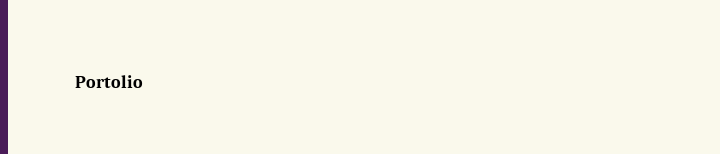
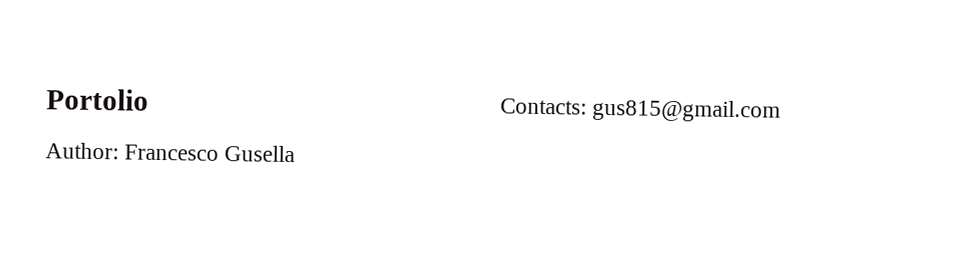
+ Author: Francesco Gusella
+ Contacts: gus815@gmail.com

